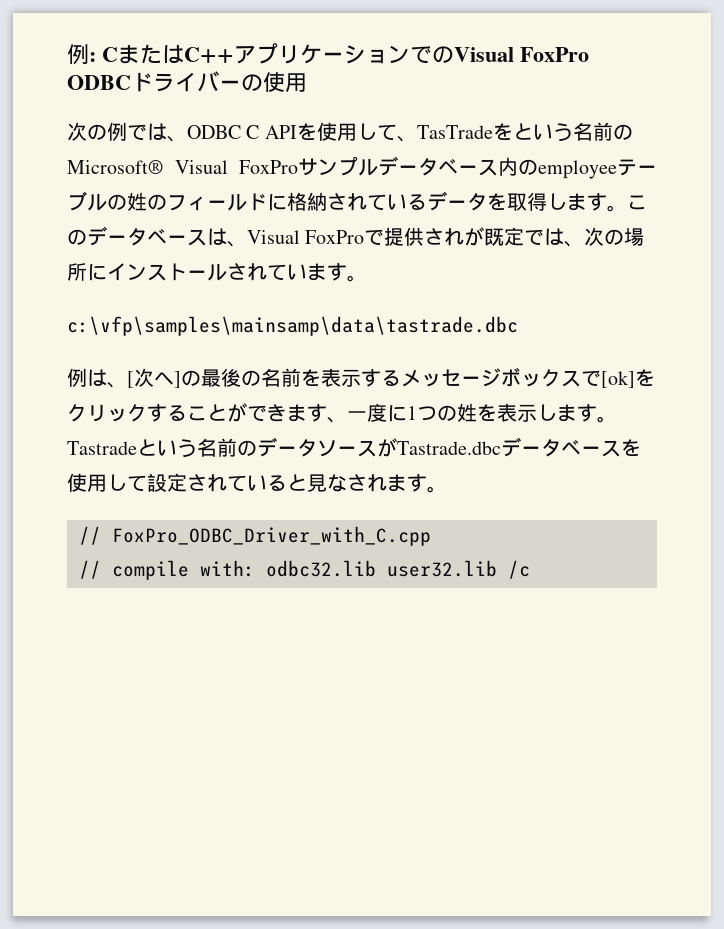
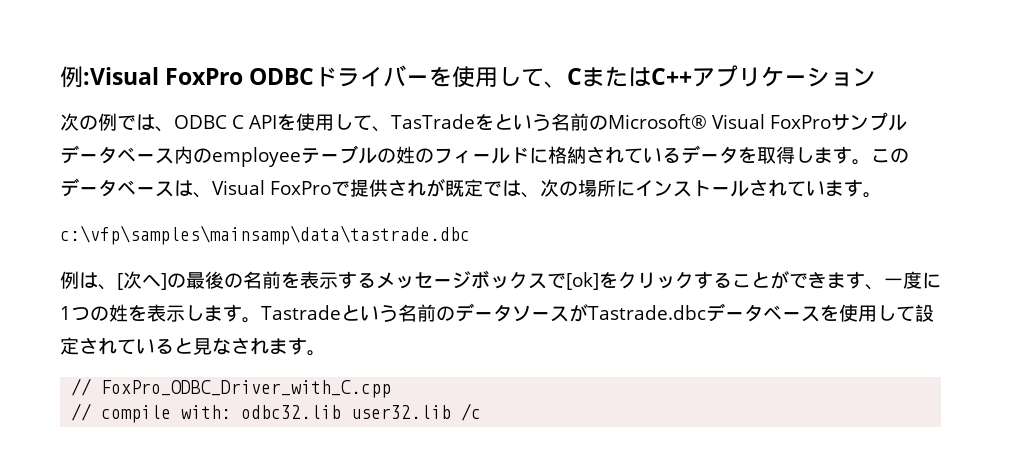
- 例: CまたはC++アプリケーションでのVisual FoxPro ODBCドライバーの使用
+ 例:Visual FoxPro ODBCドライバーを使用して、CまたはC++アプリケーション

